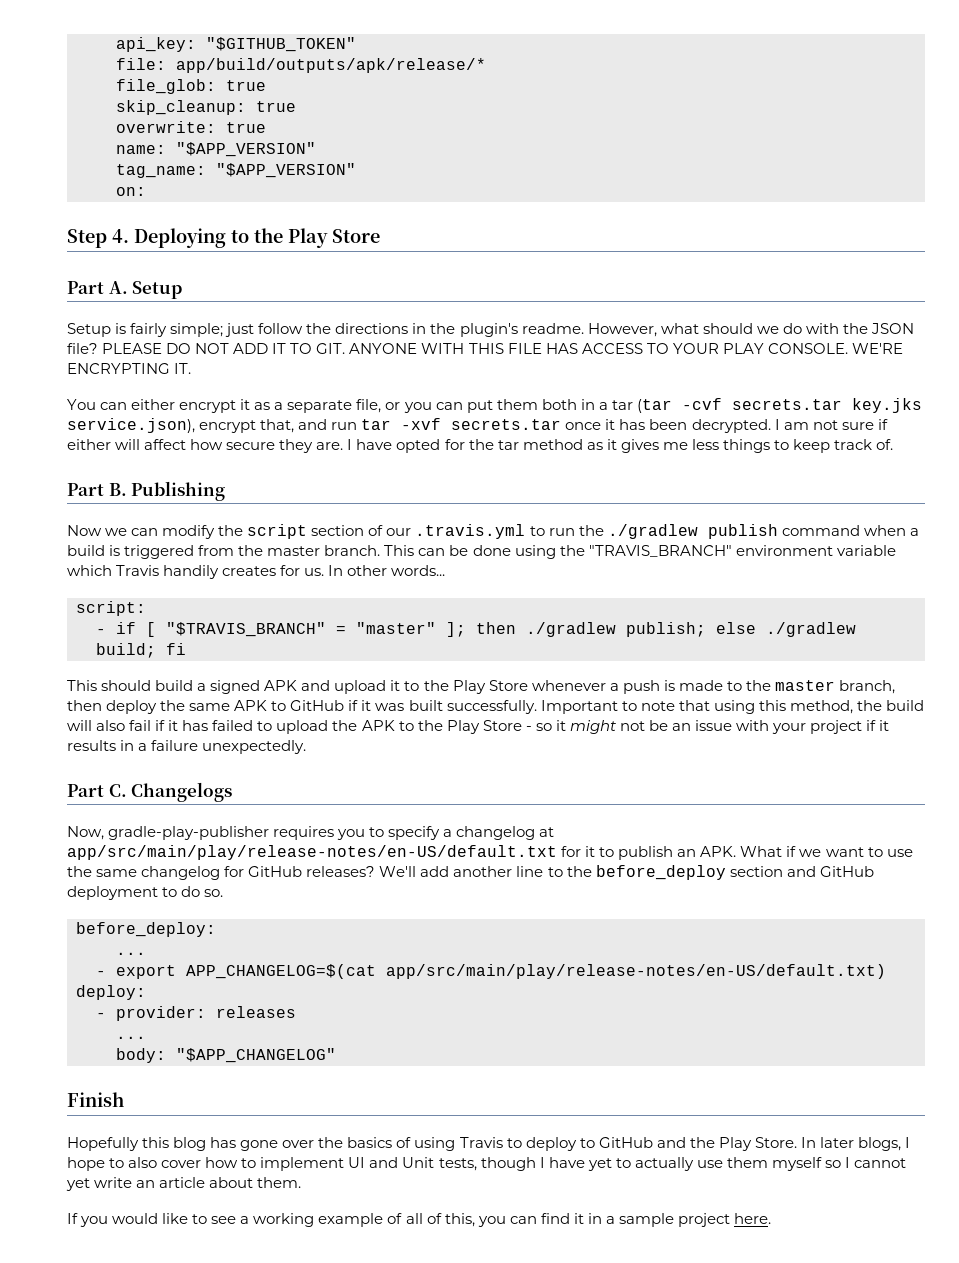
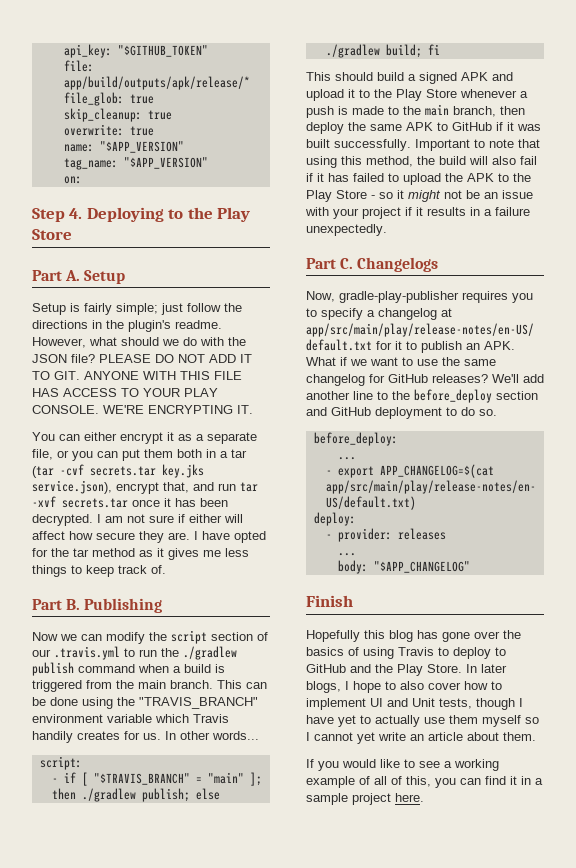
- Now we can modify the script section of our .travis.yml to run the ./gradlew publish command when a build is triggered from the master branch.
+ Now we can modify the script section of our .travis.yml to run the ./gradlew publish command when a build is triggered from the main branch.
- - if [ "$TRAVIS_BRANCH" = "master" ]; then ./gradlew publish; else ./gradlew build; fi
+ - if [ "$TRAVIS_BRANCH" = "main" ]; then ./gradlew publish; else ./gradlew build; fi
- This should build a signed APK and upload it to the Play Store whenever a push is made to the master branch, then deploy the same APK to GitHub if it was built successfully.
+ This should build a signed APK and upload it to the Play Store whenever a push is made to the main branch, then deploy the same APK to GitHub if it was built successfully.

